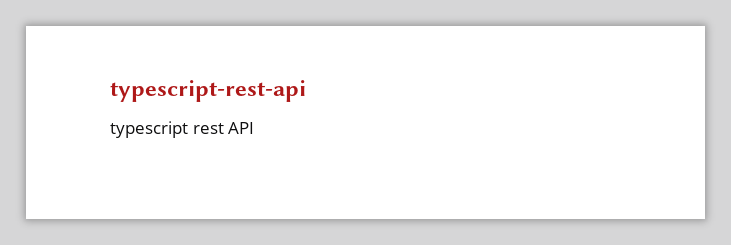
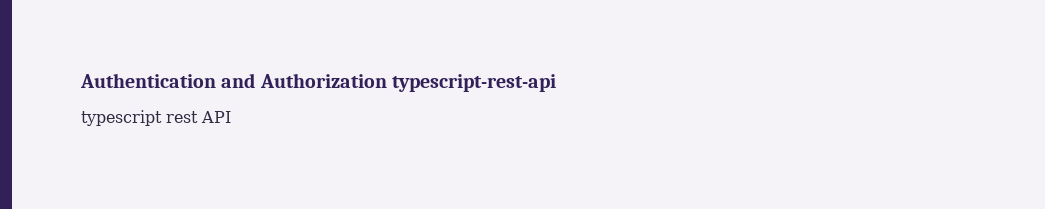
- typescript-rest-api
+ Authentication and Authorization typescript-rest-api

